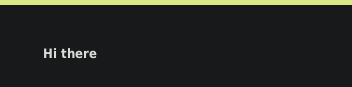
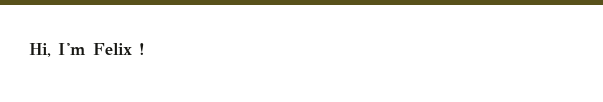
- Hi there
+ Hi, I'm Felix !

